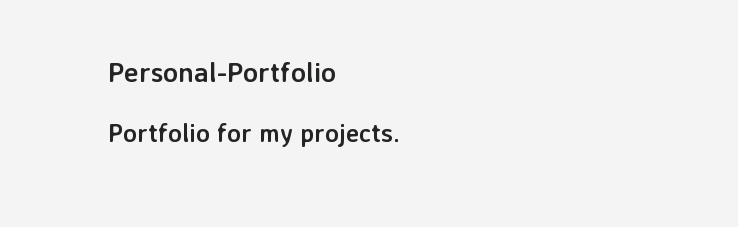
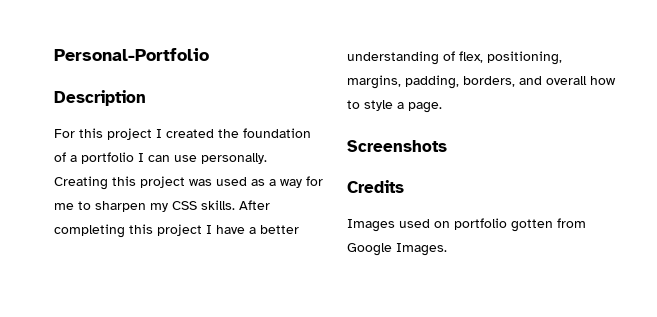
- Portfolio for my projects.
+ Description
+ For this project I created the foundation of a portfolio I can use personally. Creating this project was used as a way for me to sharpen my CSS skills. After completing this project I have a better understanding of flex, positioning, margins, padding, borders, and overall how to style a page.
+ Screenshots
+ Credits
+ Images used on portfolio gotten from Google Images.

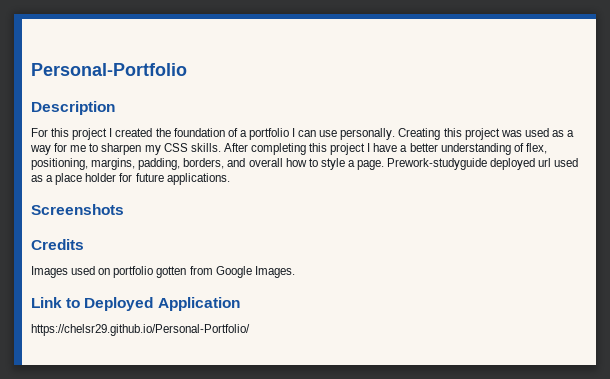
+ Prework-studyguide deployed url used as a place holder for future applications.
+ Link to Deployed Application
+ https://chelsr29.github.io/Personal-Portfolio/

